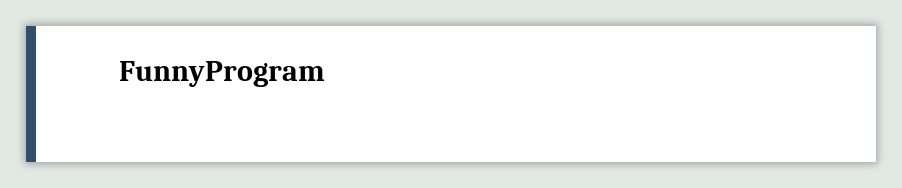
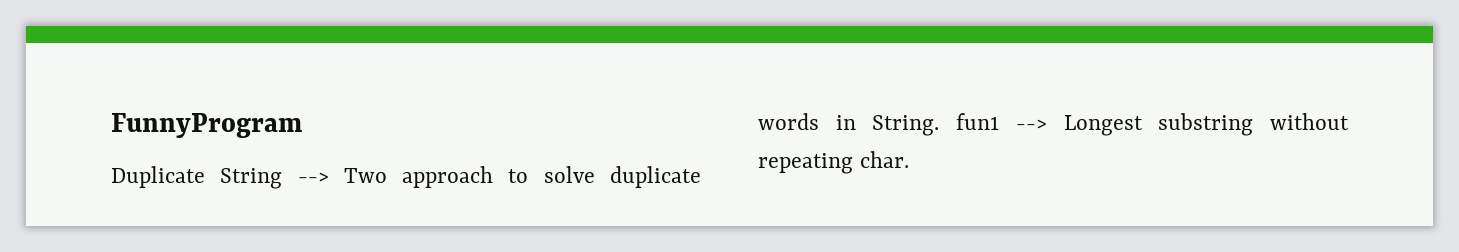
+ Duplicate String --> Two approach to solve duplicate words in String. fun1 --> Longest substring without repeating char.

